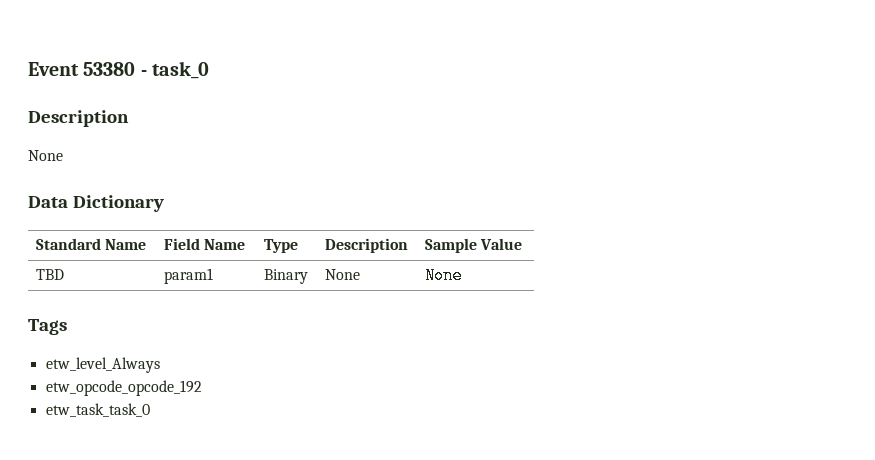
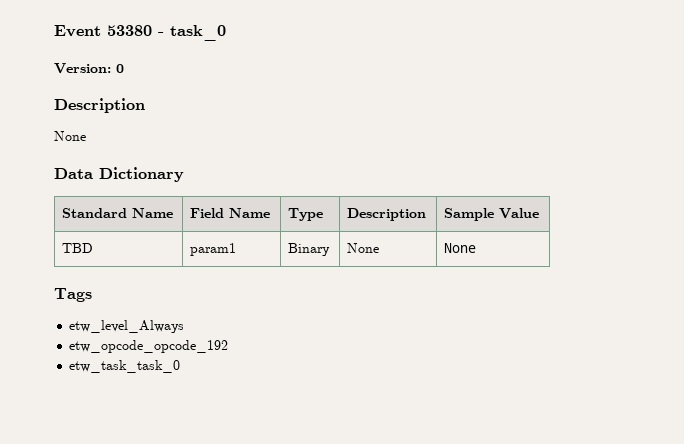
+ Version: 0

